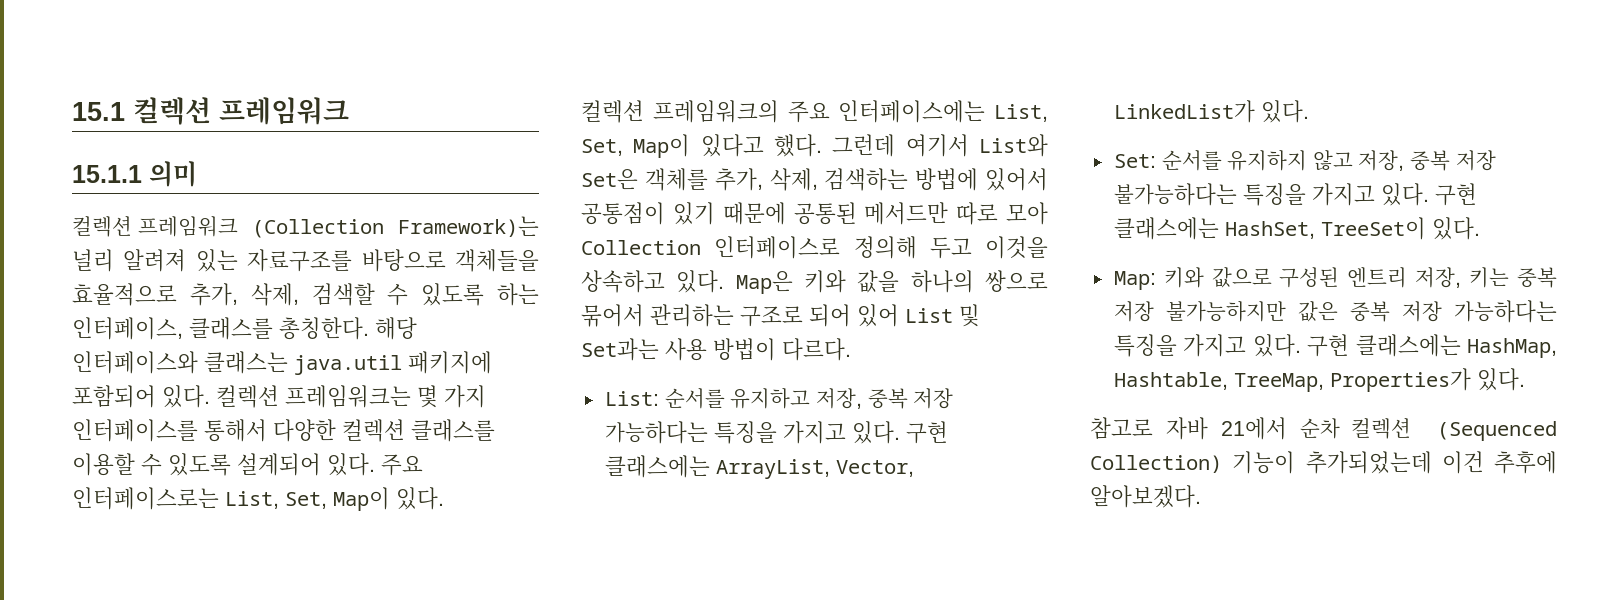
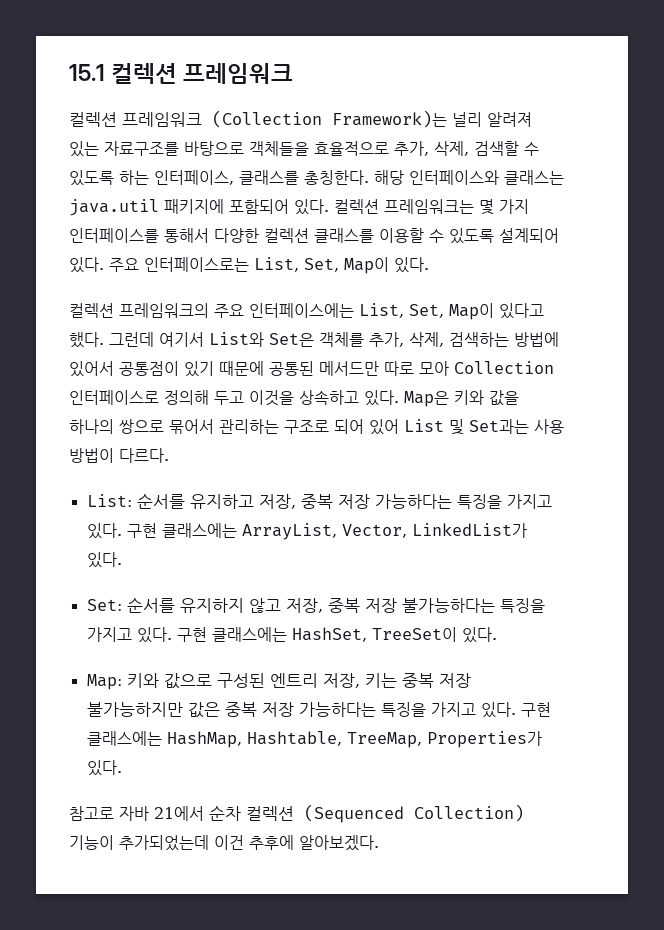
- 15.1.1 의미

